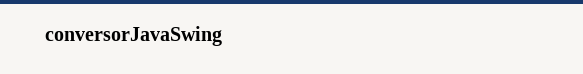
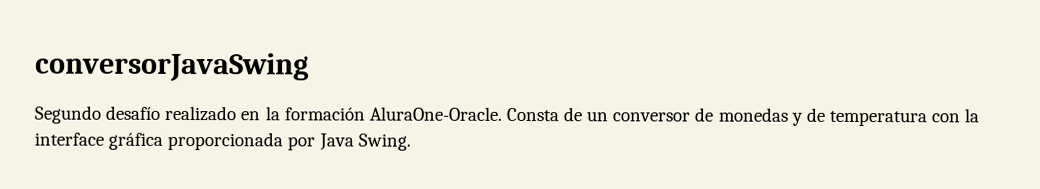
+ Segundo desafío realizado en la formación AluraOne-Oracle. Consta de un conversor de monedas y de temperatura con la interface gráfica proporcionada por Java Swing.

